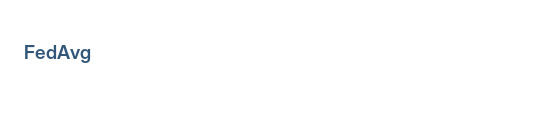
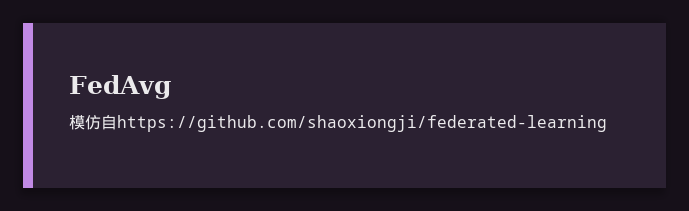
+ 模仿自https://github.com/shaoxiongji/federated-learning

